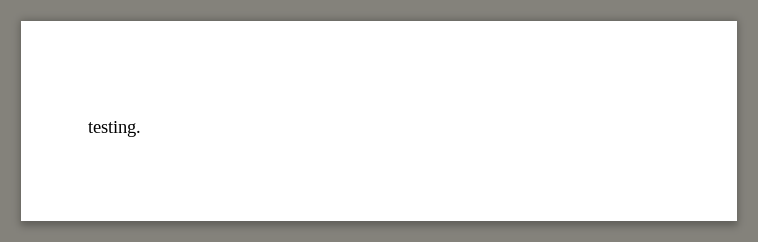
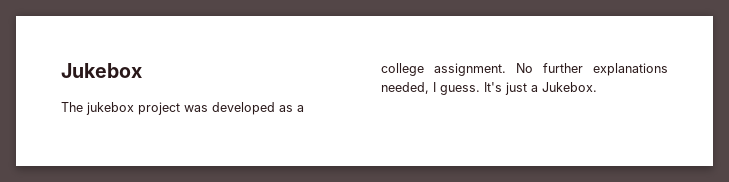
- testing.
+ Jukebox
+ The jukebox project was developed as a college assignment. No further explanations needed, I guess. It's just a Jukebox.

